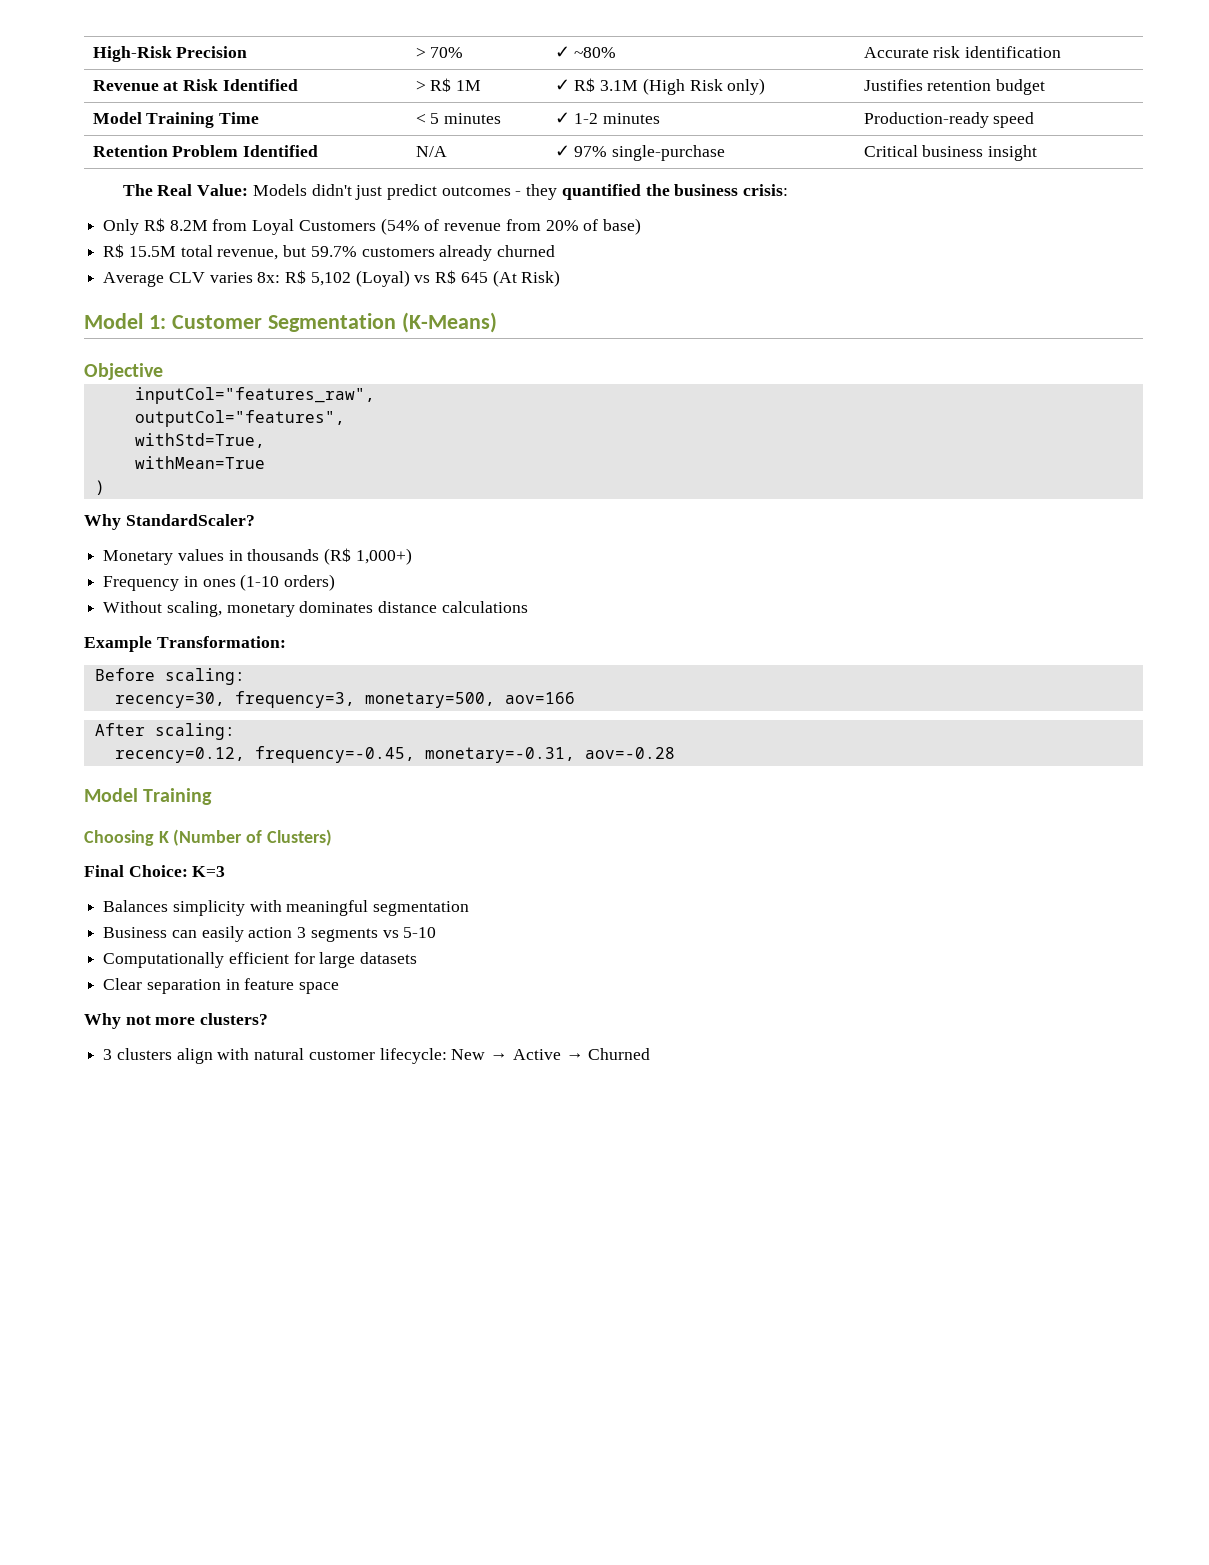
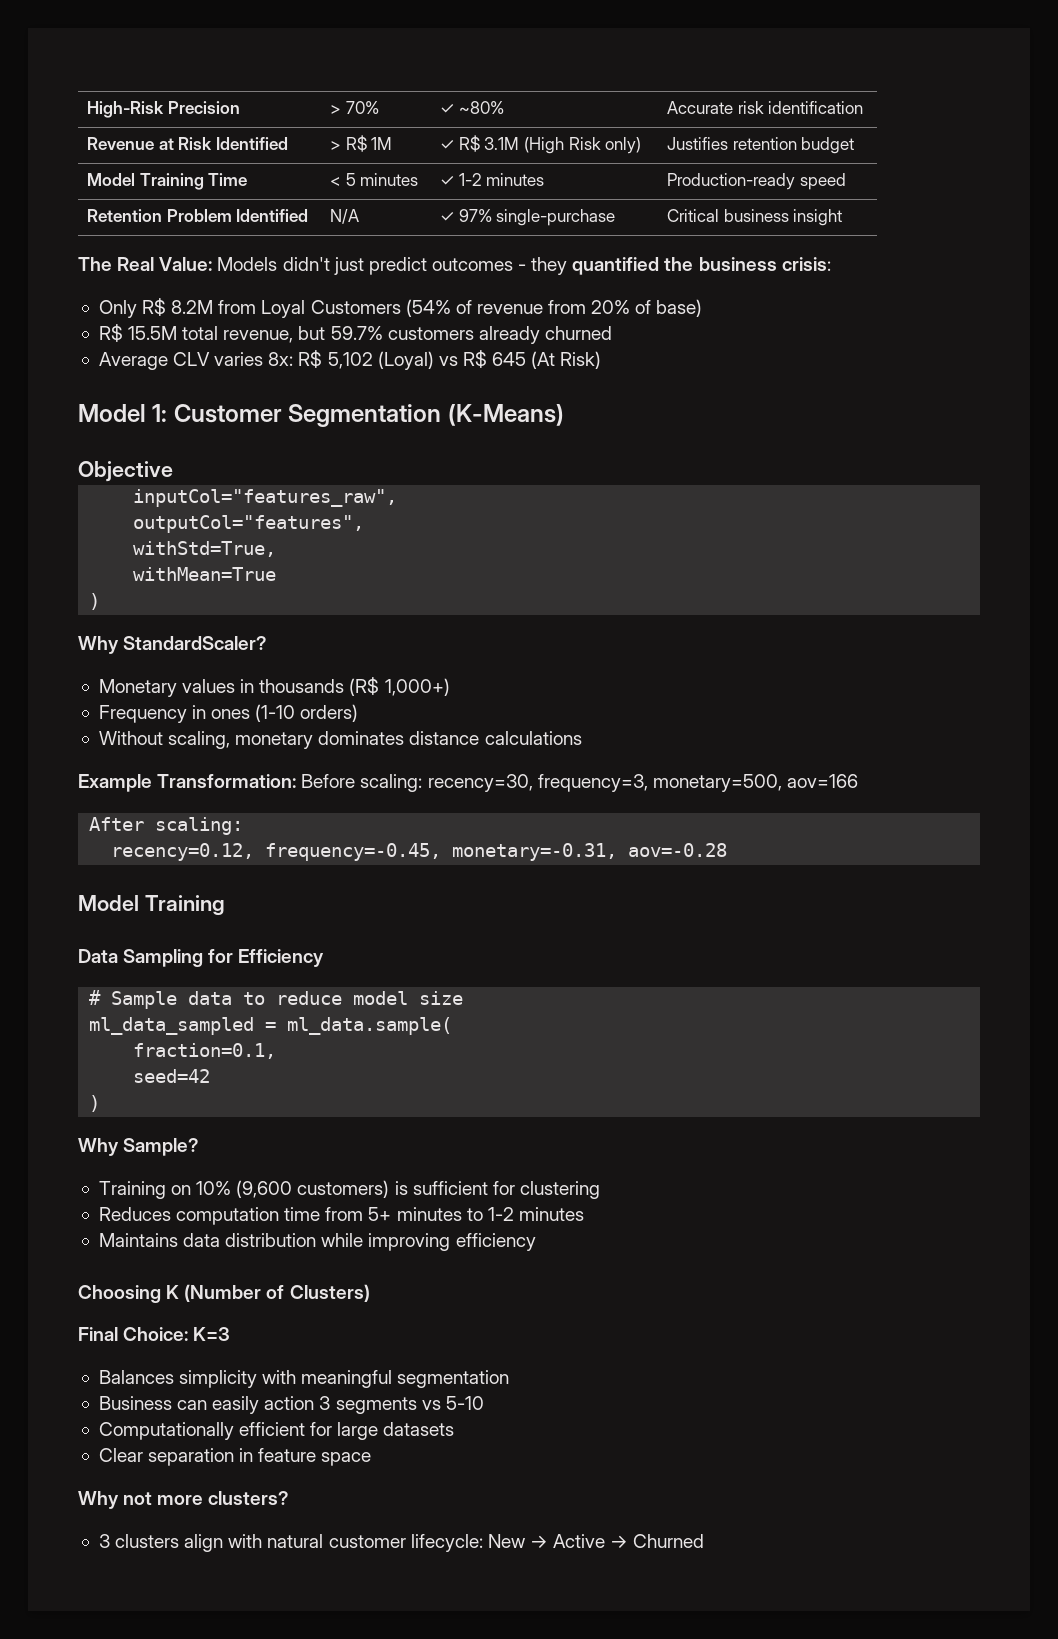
- Example Transformation:
- Before scaling:
- recency=30, frequency=3, monetary=500, aov=166
+ Example Transformation: Before scaling: recency=30, frequency=3, monetary=500, aov=166
+ Data Sampling for Efficiency
+ # Sample data to reduce model size
+ ml_data_sampled = ml_data.sample(
+ fraction=0.1,
+ seed=42
+ )
+ Why Sample?
+ Training on 10% (9,600 customers) is sufficient for clustering
+ Reduces computation time from 5+ minutes to 1-2 minutes
+ Maintains data distribution while improving efficiency

